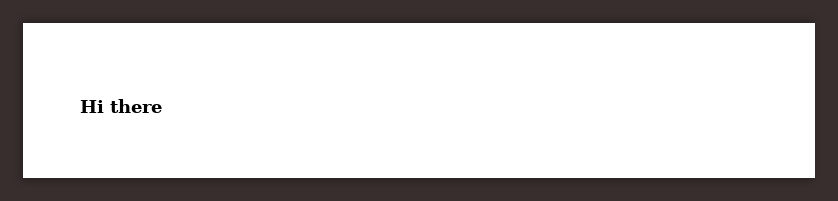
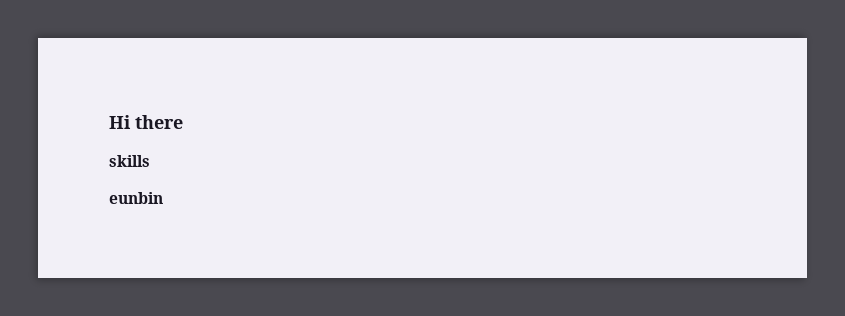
+ skills
+ eunbin

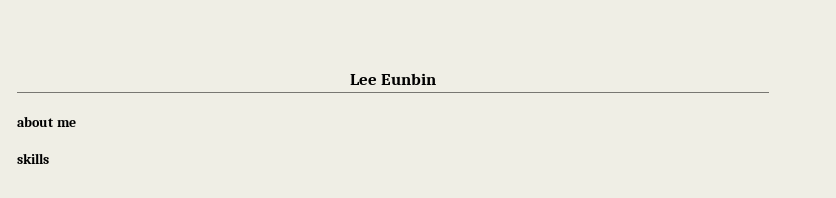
- Hi there
+ Lee Eunbin
+ about me
- eunbin

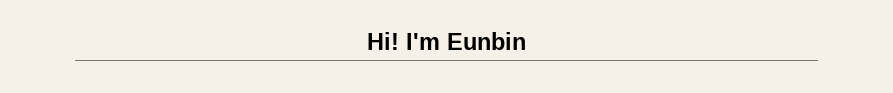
- Lee Eunbin
+ Hi! I'm Eunbin
- about me
- skills

